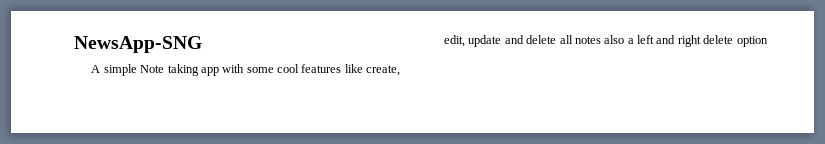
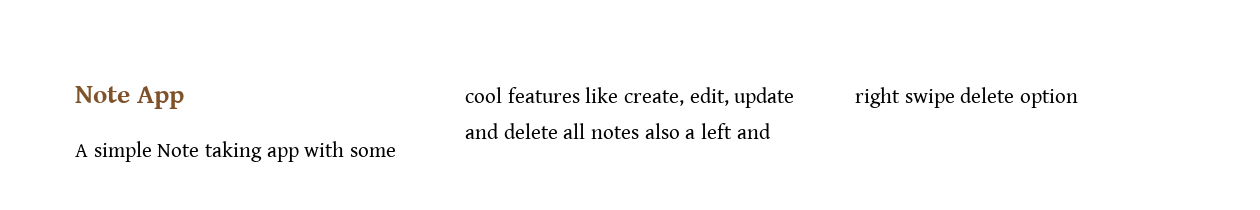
- NewsApp-SNG
+ Note App
- A simple Note taking app with some cool features like create, edit, update and delete all notes also a left and right delete option
+ A simple Note taking app with some cool features like create, edit, update and delete all notes also a left and right swipe delete option

